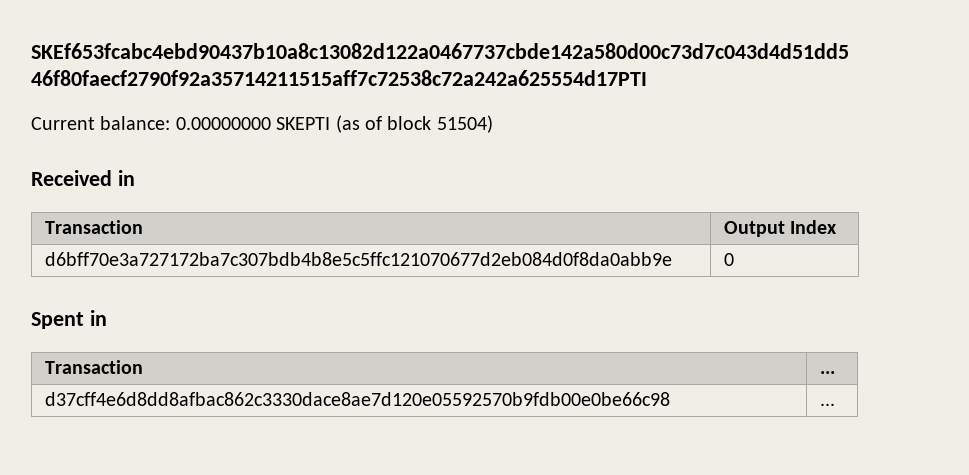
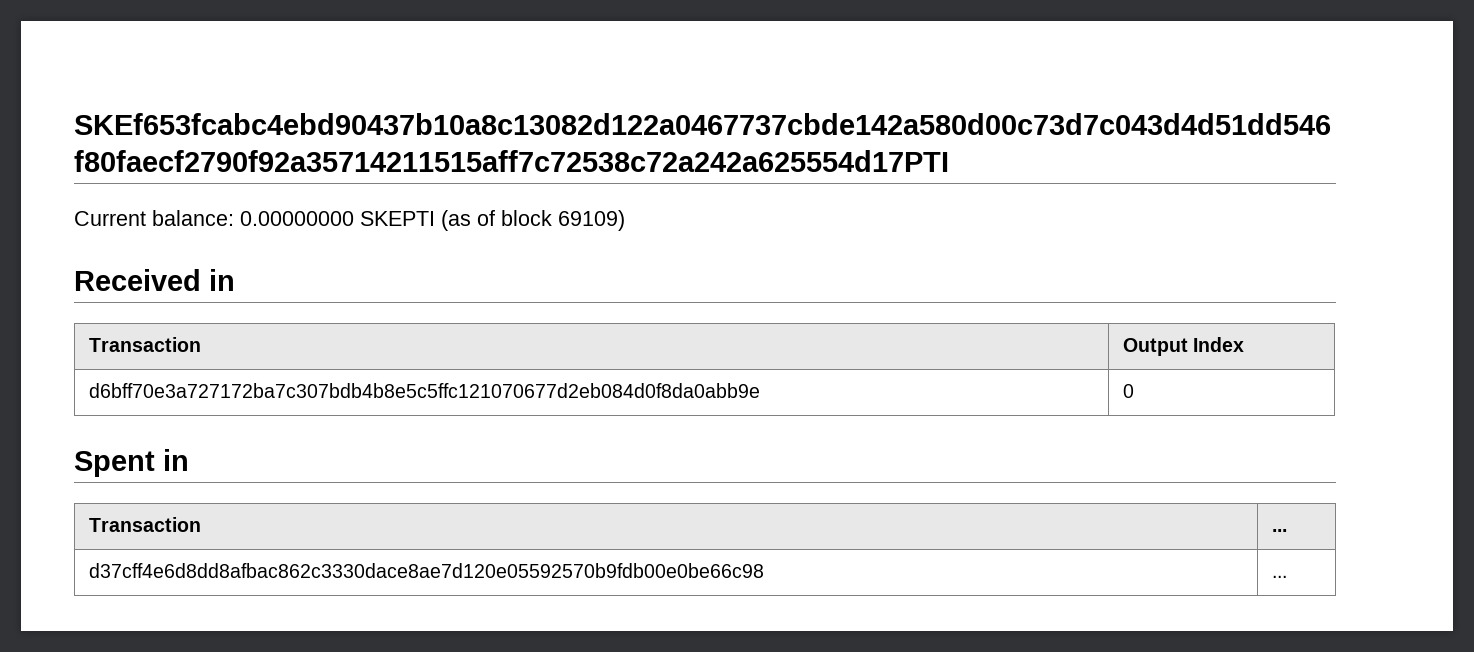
- Current balance: 0.00000000 SKEPTI (as of block 51504)
+ Current balance: 0.00000000 SKEPTI (as of block 69109)

